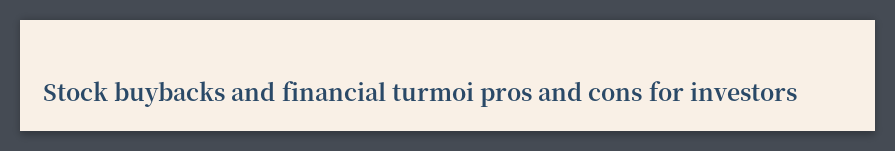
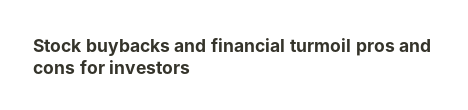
- Stock buybacks and financial turmoi pros and cons for investors
+ Stock buybacks and financial turmoil pros and cons for investors

